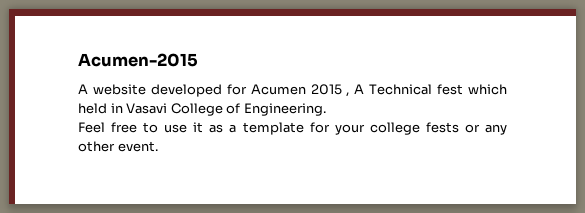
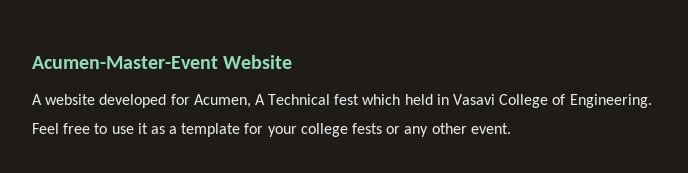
- Acumen-2015
+ Acumen-Master-Event Website
- A website developed for Acumen 2015 , A Technical fest which held in Vasavi College of Engineering.
+ A website developed for Acumen, A Technical fest which held in Vasavi College of Engineering.

